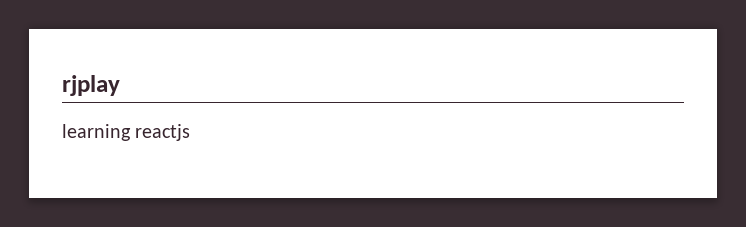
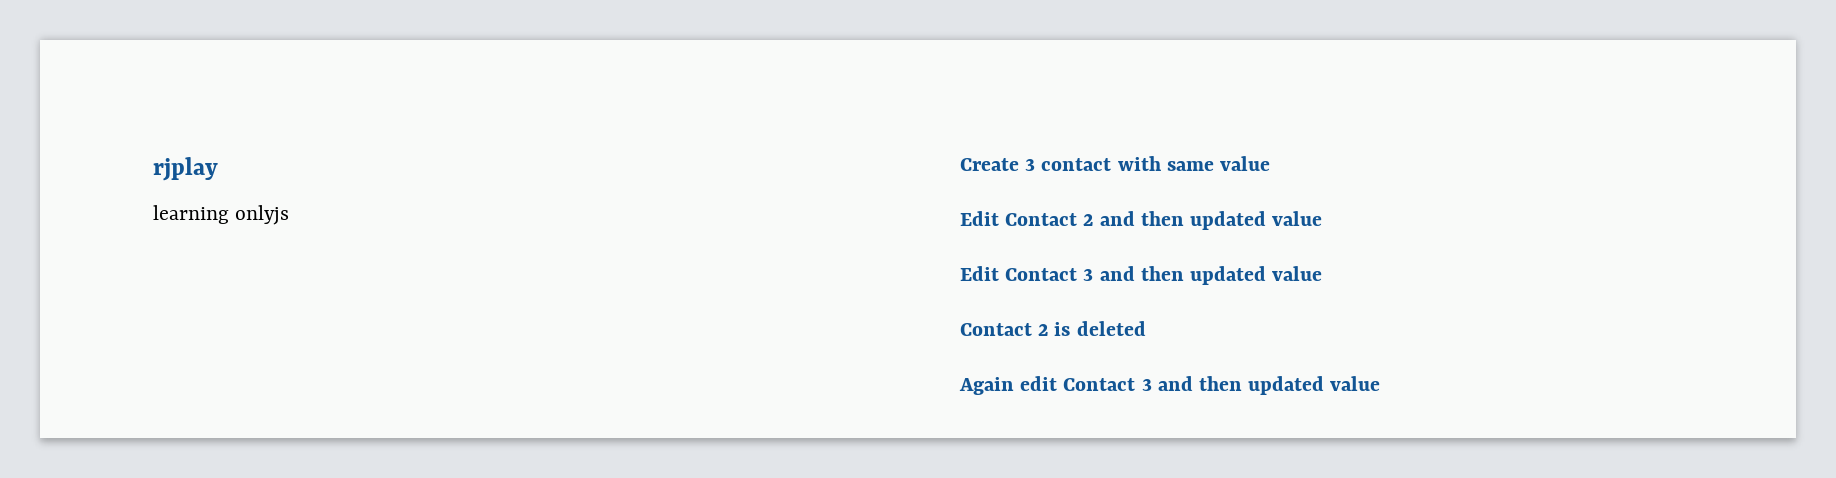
- learning reactjs
+ learning onlyjs
+ Create 3 contact with same value
+ Edit Contact 2 and then updated value
+ Edit Contact 3 and then updated value
+ Contact 2 is deleted
+ Again edit Contact 3 and then updated value

